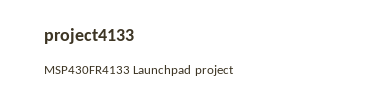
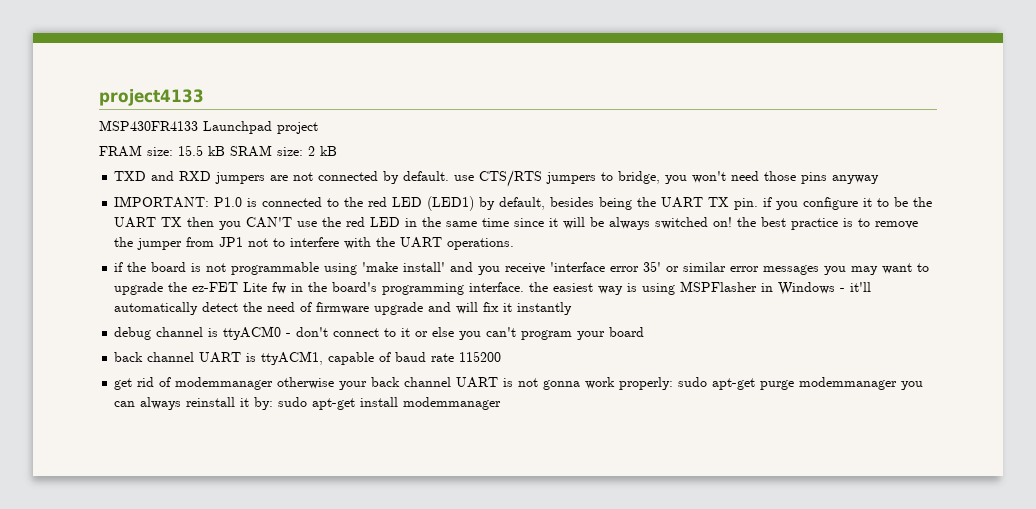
+ FRAM size: 15.5 kB SRAM size: 2 kB
+ TXD and RXD jumpers are not connected by default. use CTS/RTS jumpers to bridge, you won't need those pins anyway
+ IMPORTANT: P1.0 is connected to the red LED (LED1) by default, besides being the UART TX pin. if you configure it to be the UART TX then you CAN'T use the red LED in the same time since it will be always switched on! the best practice is to remove the jumper from JP1 not to interfere with the UART operations.
+ if the board is not programmable using 'make install' and you receive 'interface error 35' or similar error messages you may want to upgrade the ez-FET Lite fw in the board's programming interface. the easiest way is using MSPFlasher in Windows - it'll automatically detect the need of firmware upgrade and will fix it instantly
+ debug channel is ttyACM0 - don't connect to it or else you can't program your board
+ back channel UART is ttyACM1, capable of baud rate 115200
+ get rid of modemmanager otherwise your back channel UART is not gonna work properly: sudo apt-get purge modemmanager you can always reinstall it by: sudo apt-get install modemmanager

